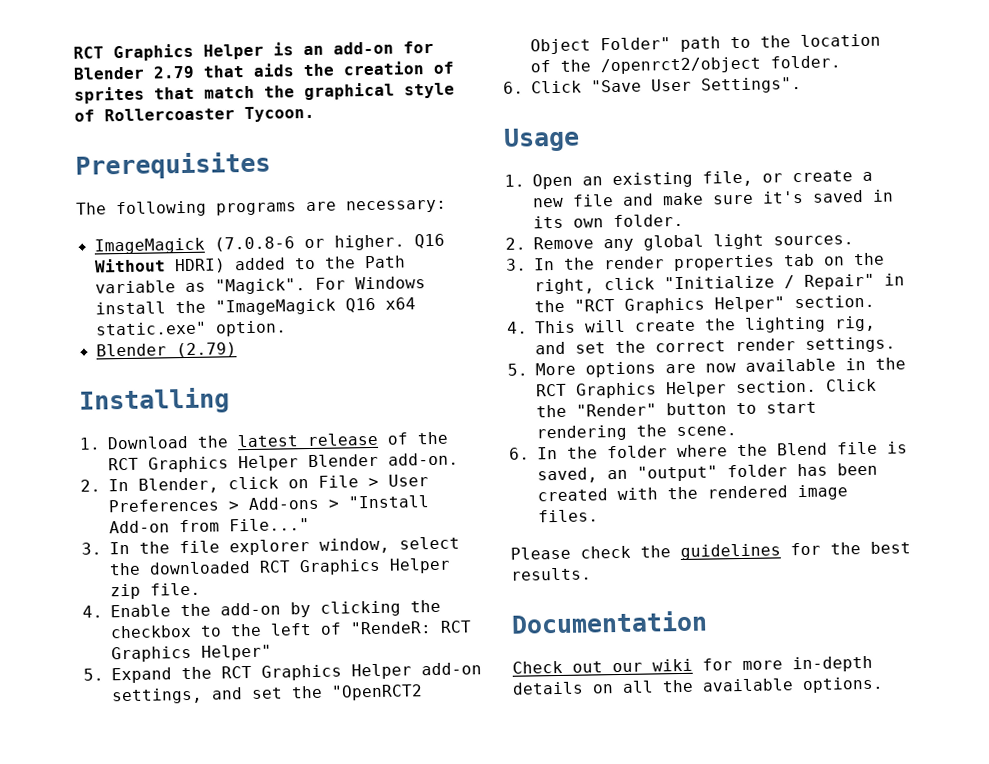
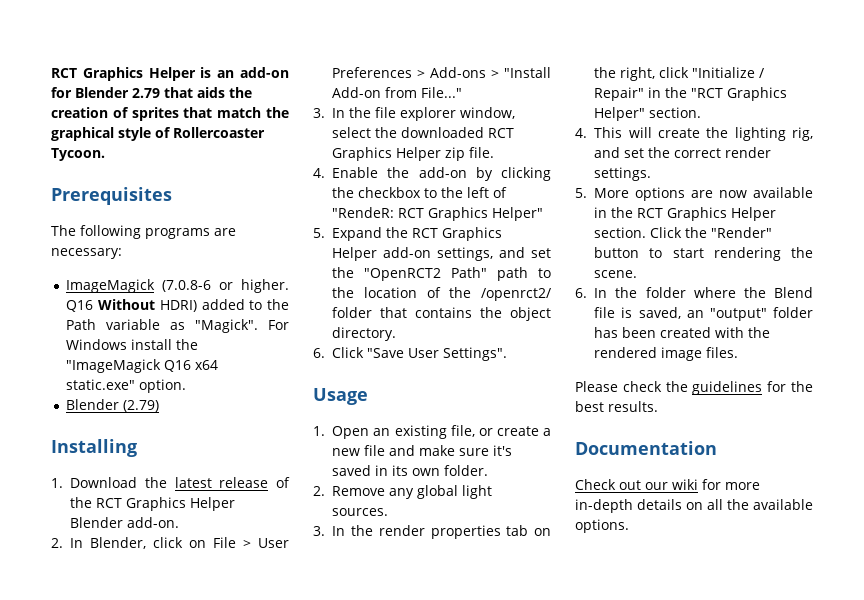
- 5. Expand the RCT Graphics Helper add-on settings, and set the "OpenRCT2 Object Folder" path to the location of the /openrct2/object folder.
+ 5. Expand the RCT Graphics Helper add-on settings, and set the "OpenRCT2 Path" path to the location of the /openrct2/ folder that contains the object directory.

